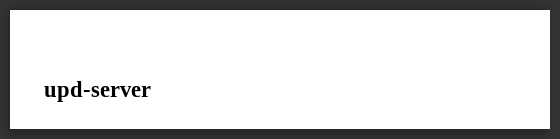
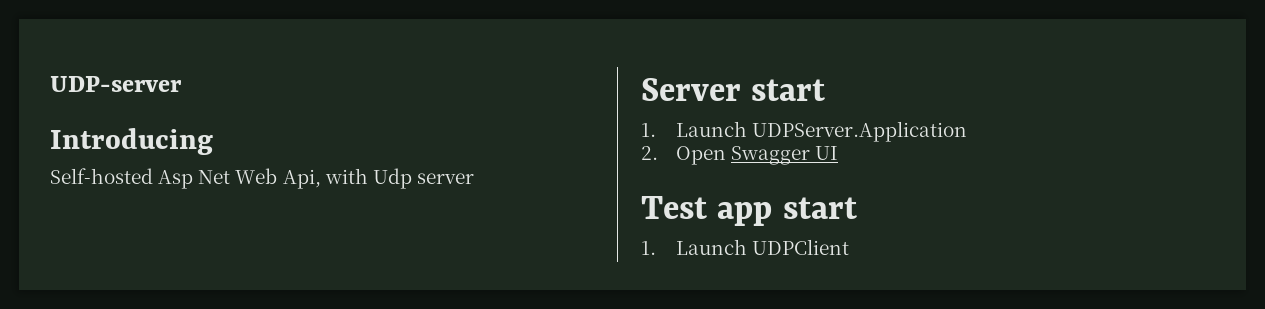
- upd-server
+ UDP-server
+ Introducing
+ Self-hosted Asp Net Web Api, with Udp server
+ Server start
+ 1. Launch UDPServer.Application
+ 2. Open Swagger UI
+ Test app start
+ 1. Launch UDPClient

